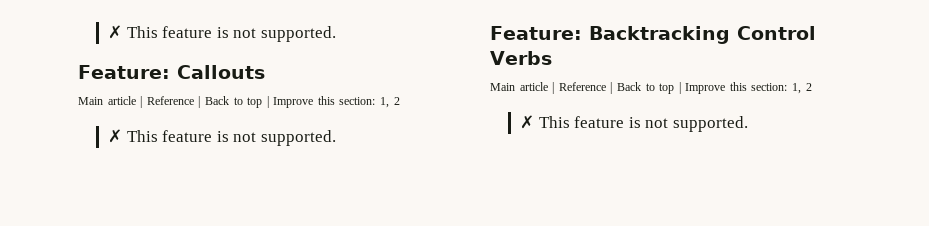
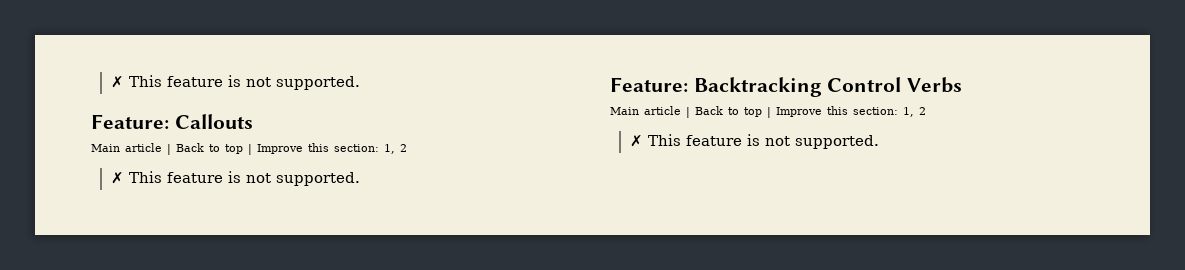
  Feature: Callouts
- Main article | Reference | Back to top | Improve this section: 1, 2
+ Main article | Back to top | Improve this section: 1, 2
  Feature: Backtracking Control Verbs
- Main article | Reference | Back to top | Improve this section: 1, 2
+ Main article | Back to top | Improve this section: 1, 2

